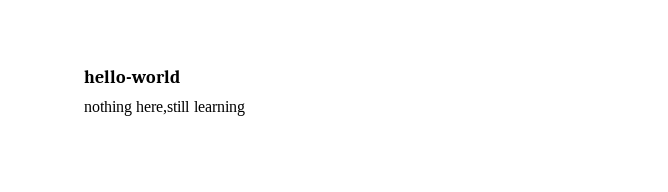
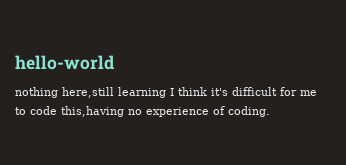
- nothing here,still learning
+ nothing here,still learning I think it's difficult for me to code this,having no experience of coding.

